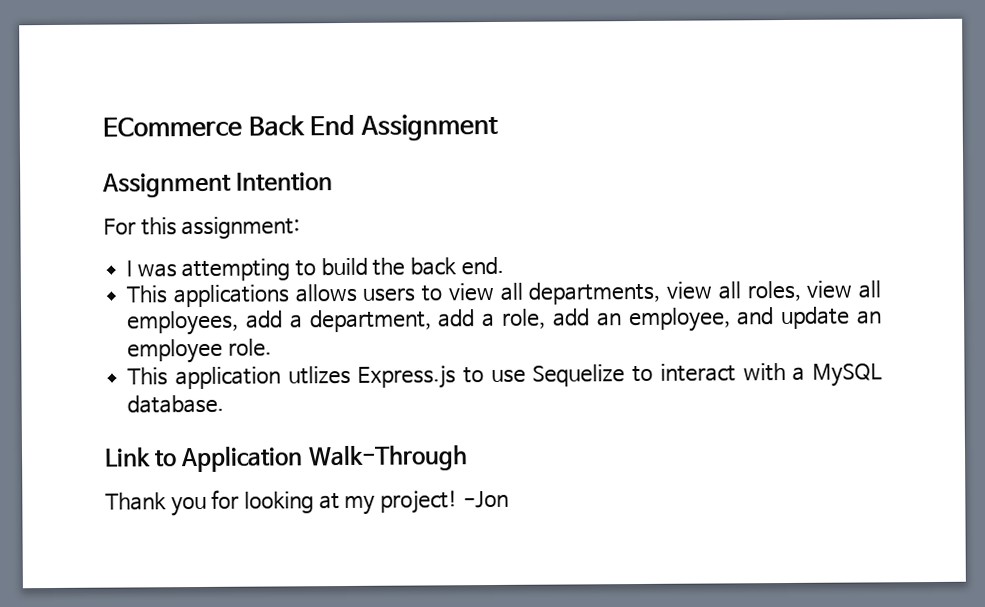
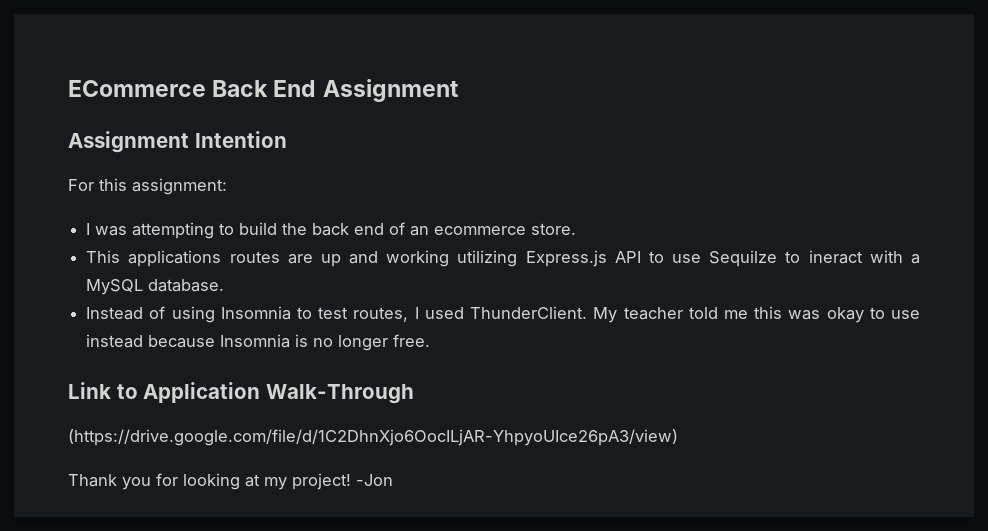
- I was attempting to build the back end.
- This applications allows users to view all departments, view all roles, view all employees, add a department, add a role, add an employee, and update an employee role.
- This application utlizes Express.js to use Sequelize to interact with a MySQL database.
+ I was attempting to build the back end of an ecommerce store.
+ This applications routes are up and working utilizing Express.js API to use Sequilze to ineract with a MySQL database.
+ Instead of using Insomnia to test routes, I used ThunderClient. My teacher told me this was okay to use instead because Insomnia is no longer free.
+ (https://drive.google.com/file/d/1C2DhnXjo6OocILjAR-YhpyoUIce26pA3/view)

